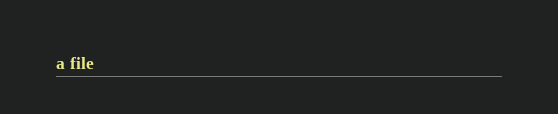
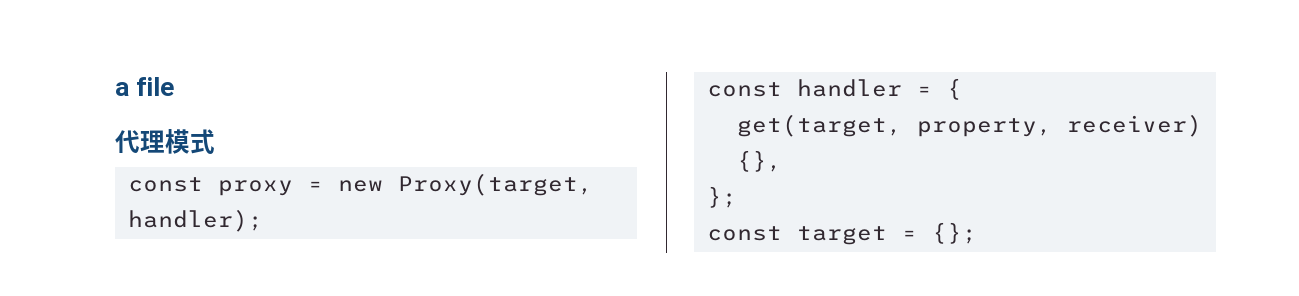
+ 代理模式
+ const proxy = new Proxy(target, handler);
+ const handler = {
+ get(target, property, receiver) {},
+ };
+ const target = {};

